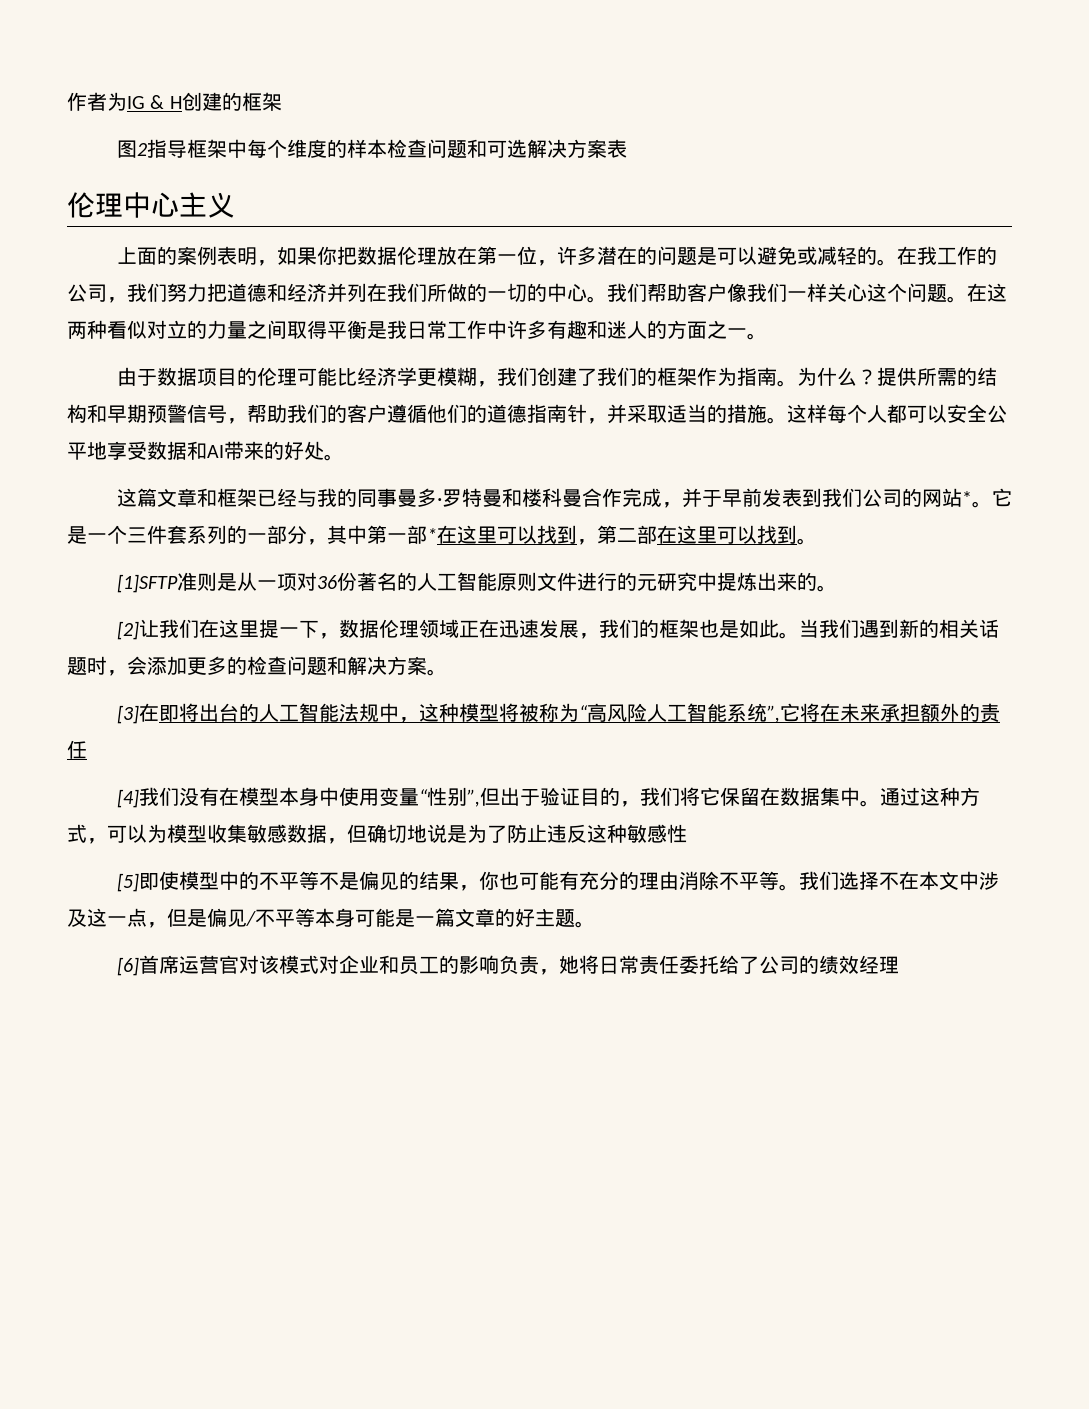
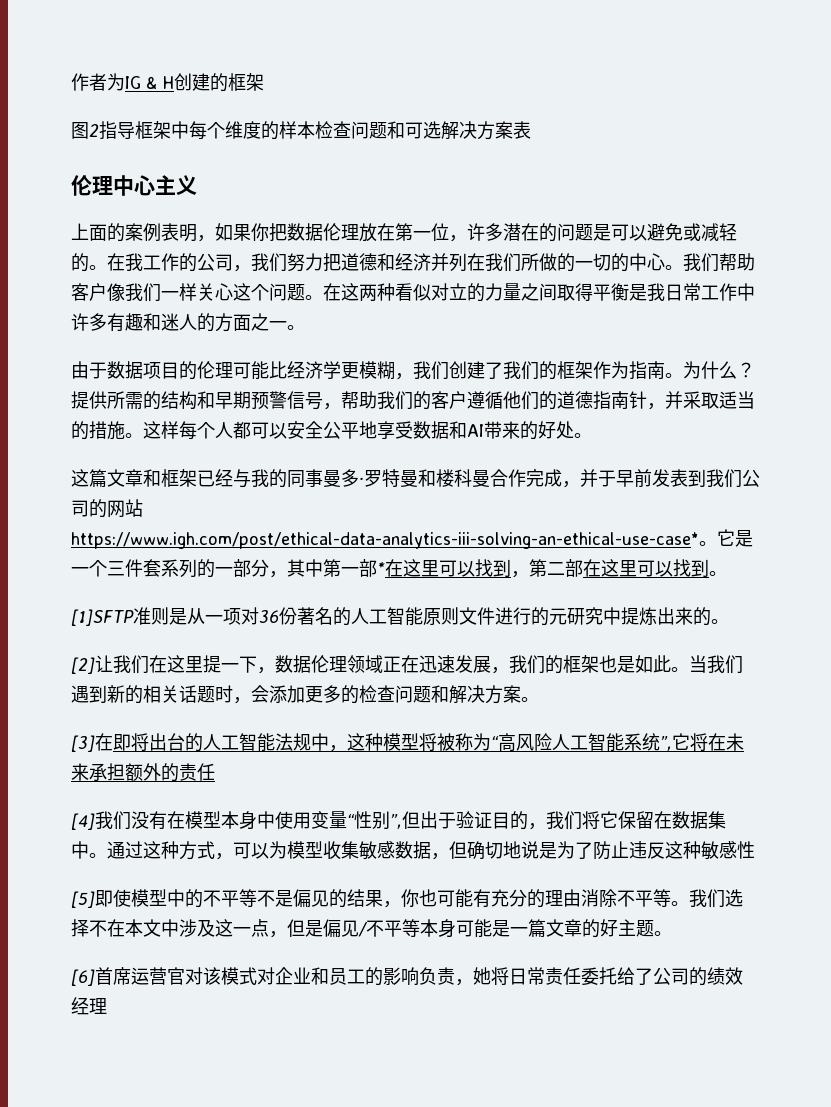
- 这篇文章和框架已经与我的同事曼多·罗特曼和楼科曼合作完成，并于早前发表到我们公司的网站*。
+ 这篇文章和框架已经与我的同事曼多·罗特曼和楼科曼合作完成，并于早前发表到我们公司的网站https://www.igh.com/post/ethical-data-analytics-iii-solving-an-ethical-use-case*。

